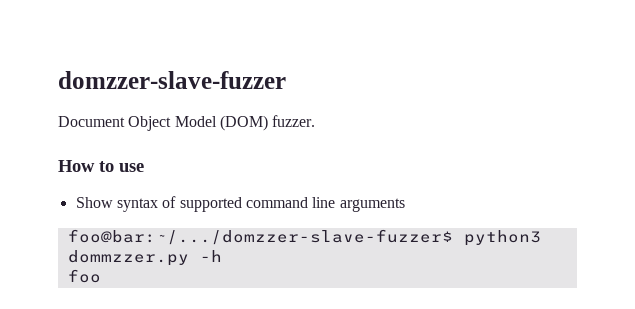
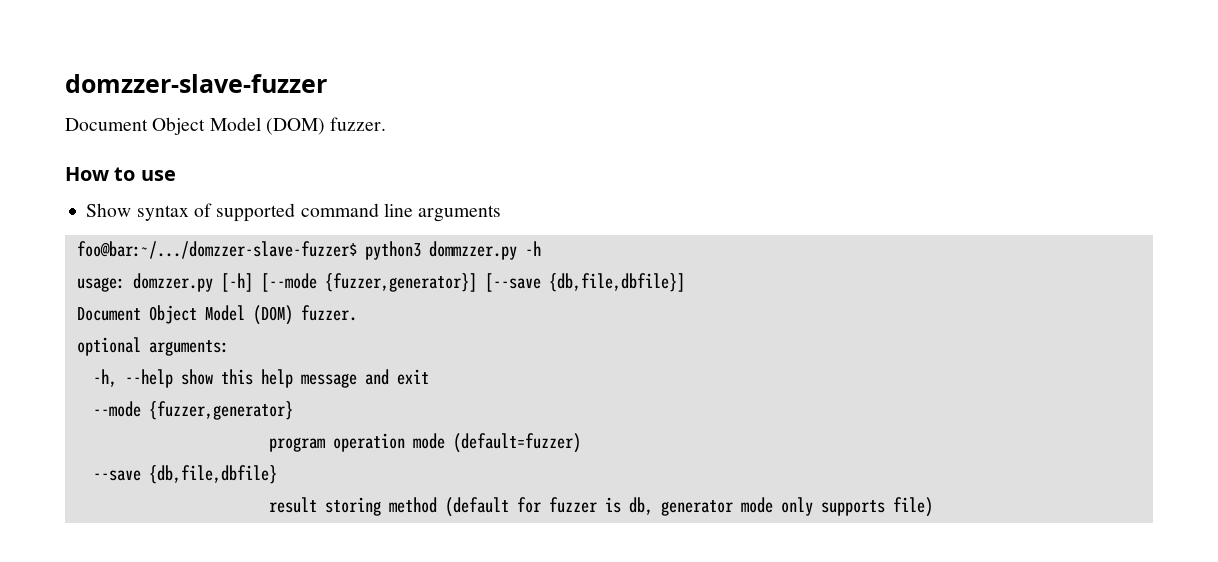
- foo
+ usage: domzzer.py [-h] [--mode {fuzzer,generator}] [--save {db,file,dbfile}]
+ Document Object Model (DOM) fuzzer.
+ optional arguments:
+ -h, --help show this help message and exit
+ --mode {fuzzer,generator}
+ program operation mode (default=fuzzer)
+ --save {db,file,dbfile}
+ result storing method (default for fuzzer is db, generator mode only supports file)

